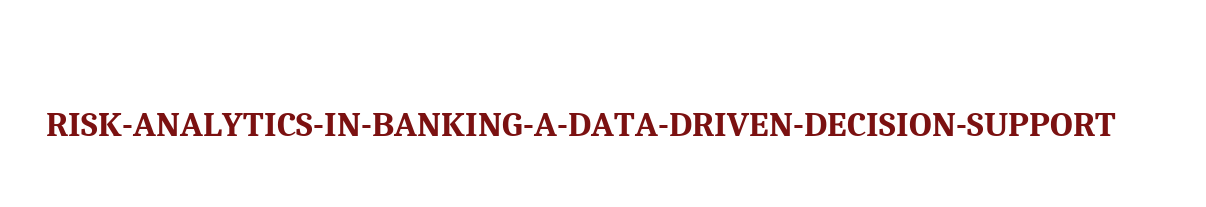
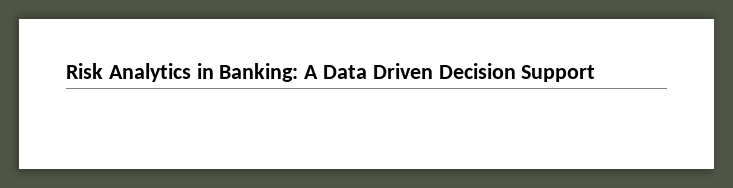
- RISK-ANALYTICS-IN-BANKING-A-DATA-DRIVEN-DECISION-SUPPORT
+ Risk Analytics in Banking: A Data Driven Decision Support

